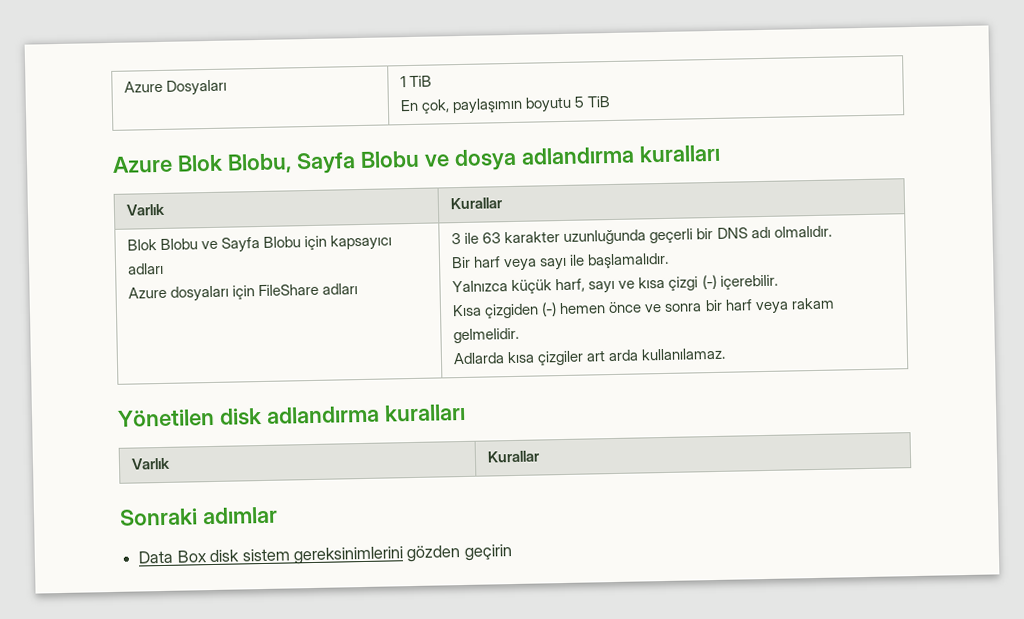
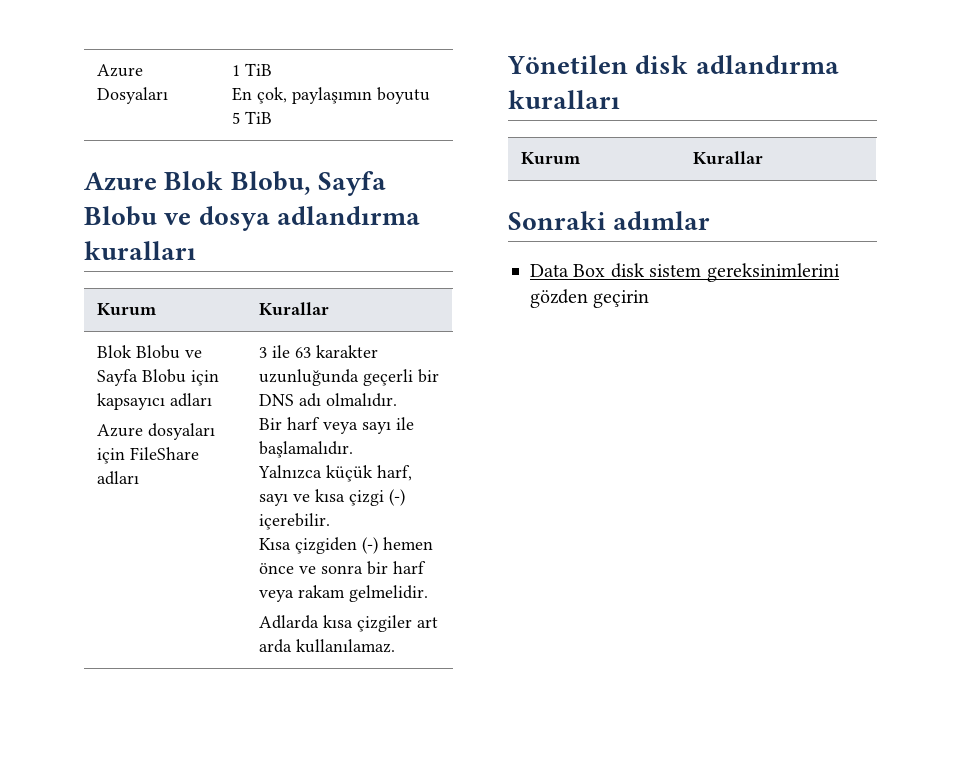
  Azure Blok Blobu, Sayfa Blobu ve dosya adlandırma kuralları
- Varlık | Kurallar
+ Kurum | Kurallar
  Yönetilen disk adlandırma kuralları
- Varlık | Kurallar
+ Kurum | Kurallar

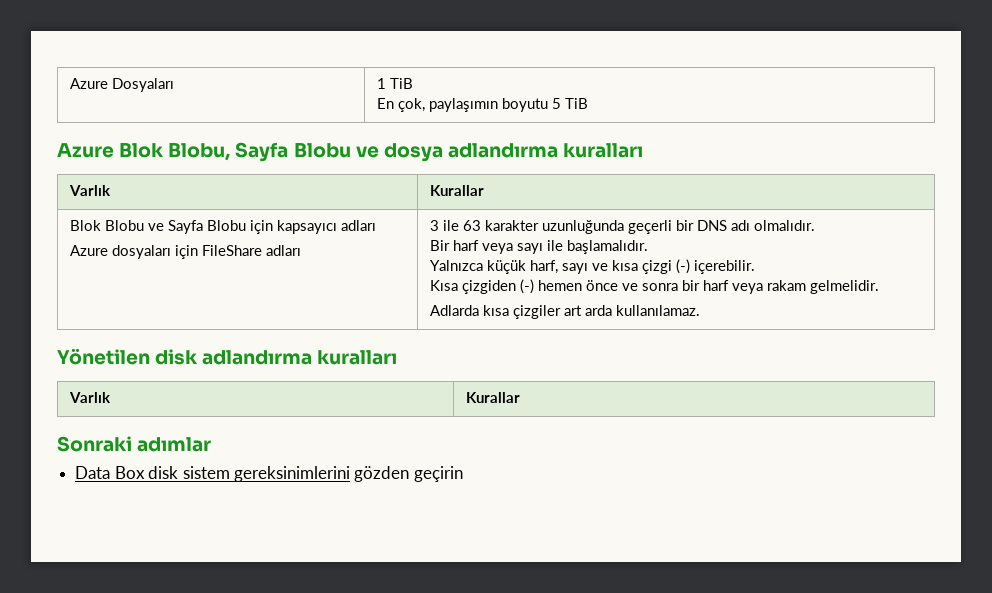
  Azure Blok Blobu, Sayfa Blobu ve dosya adlandırma kuralları
- Kurum | Kurallar
+ Varlık | Kurallar
  Yönetilen disk adlandırma kuralları
- Kurum | Kurallar
+ Varlık | Kurallar

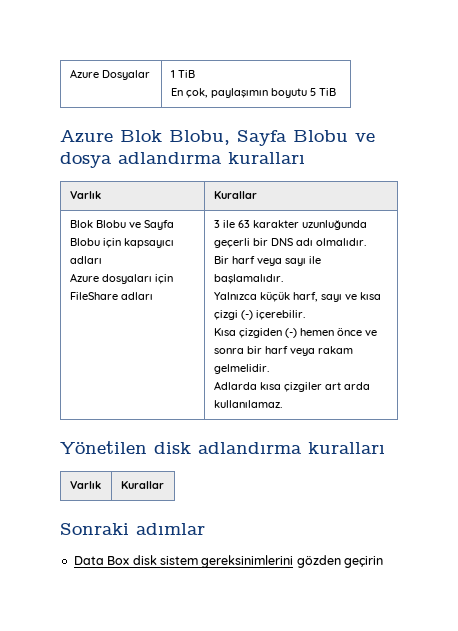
- Azure Dosyaları | 1 TiB
+ Azure Dosyalar | 1 TiB

